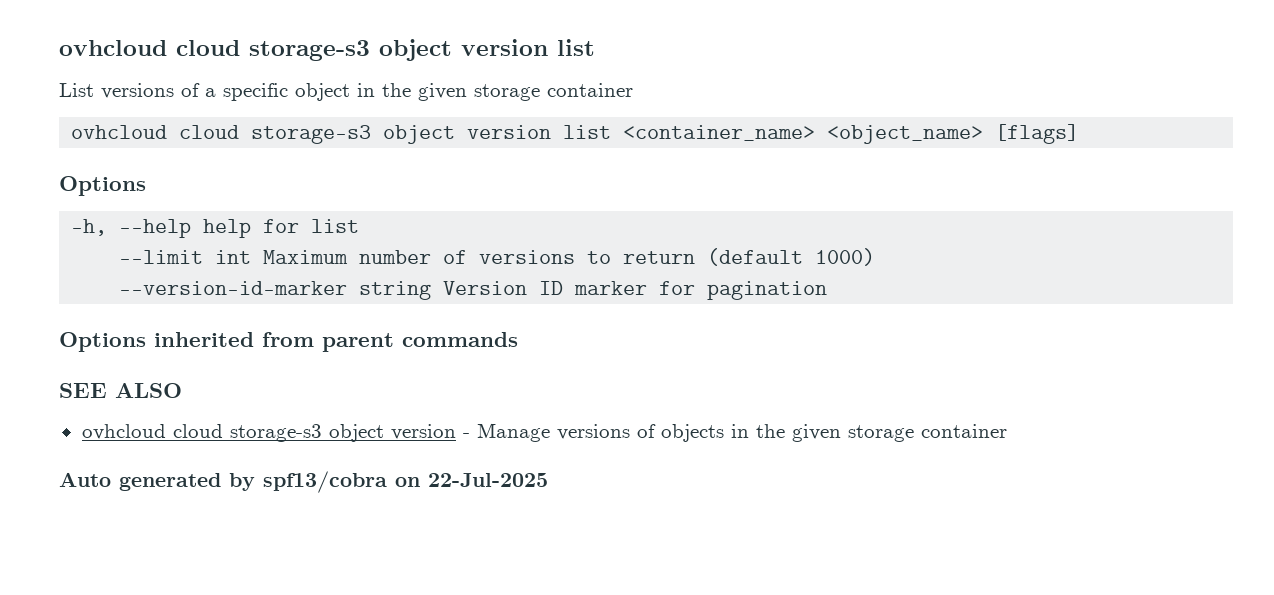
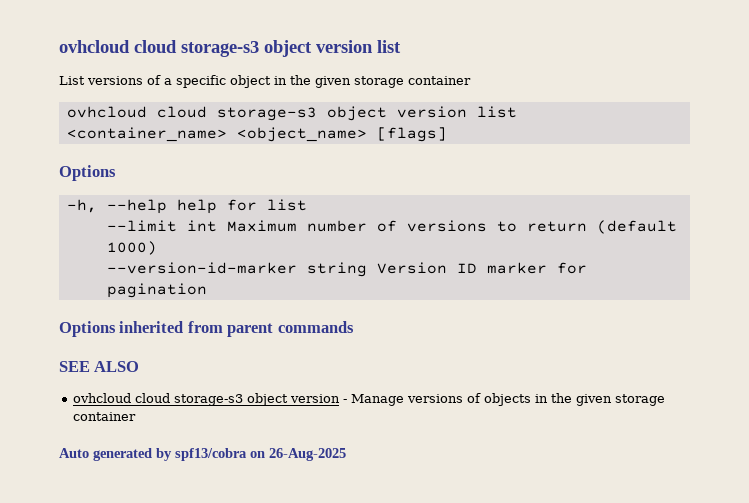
- Auto generated by spf13/cobra on 22-Jul-2025
+ Auto generated by spf13/cobra on 26-Aug-2025

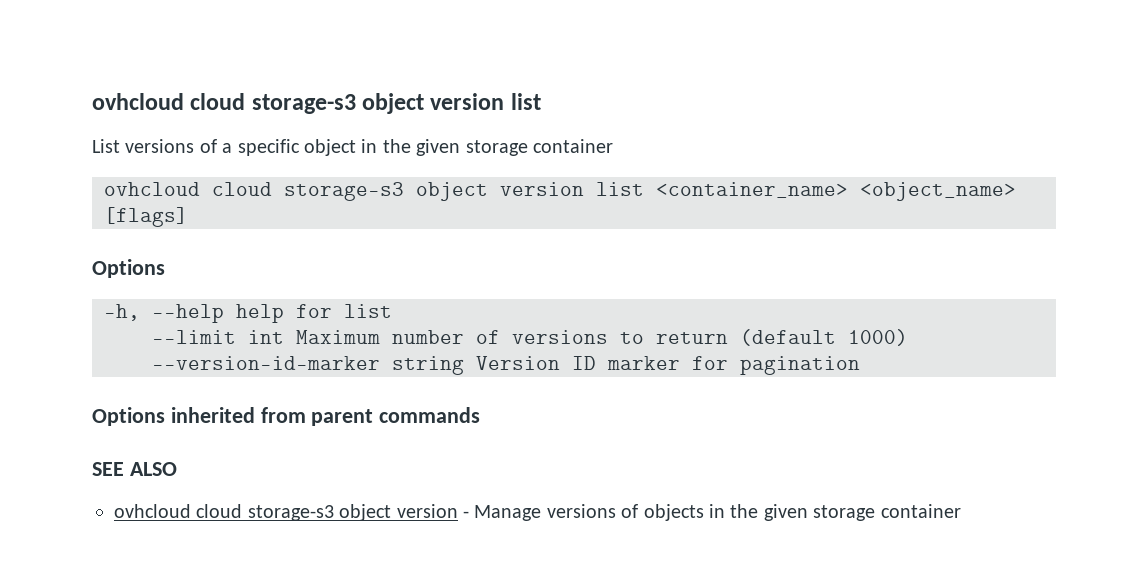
- Auto generated by spf13/cobra on 26-Aug-2025

